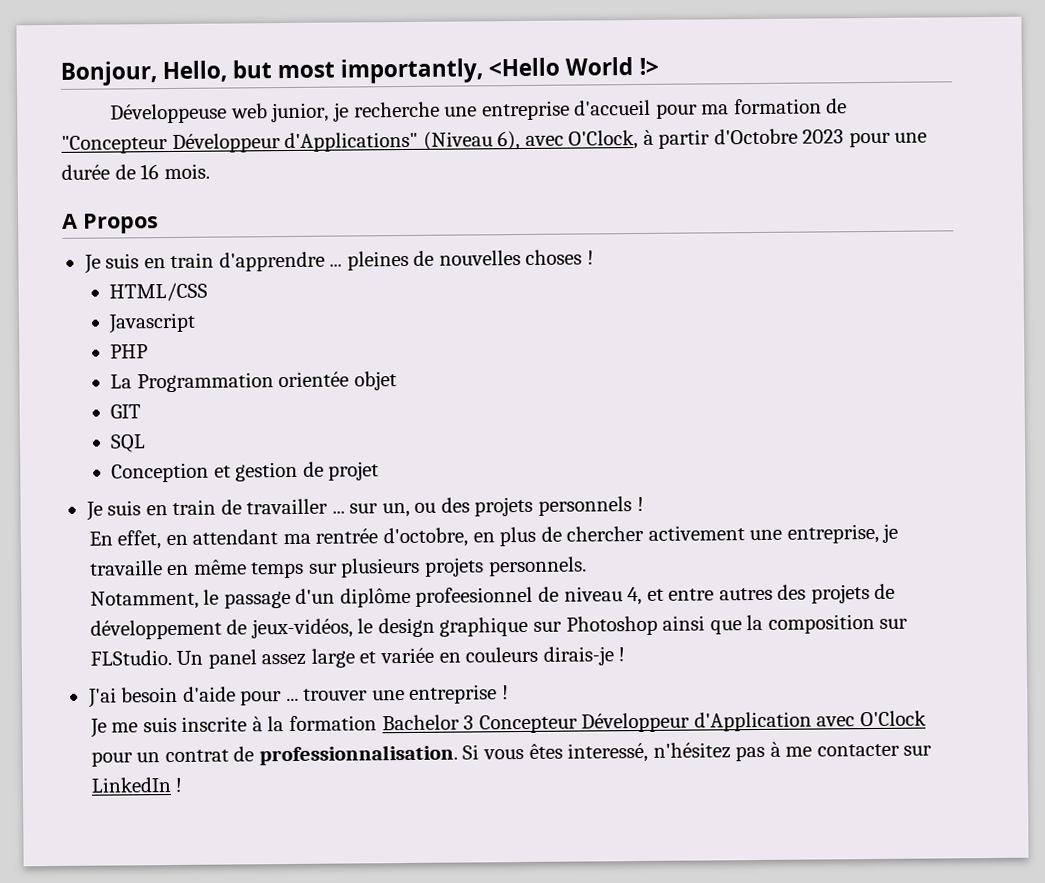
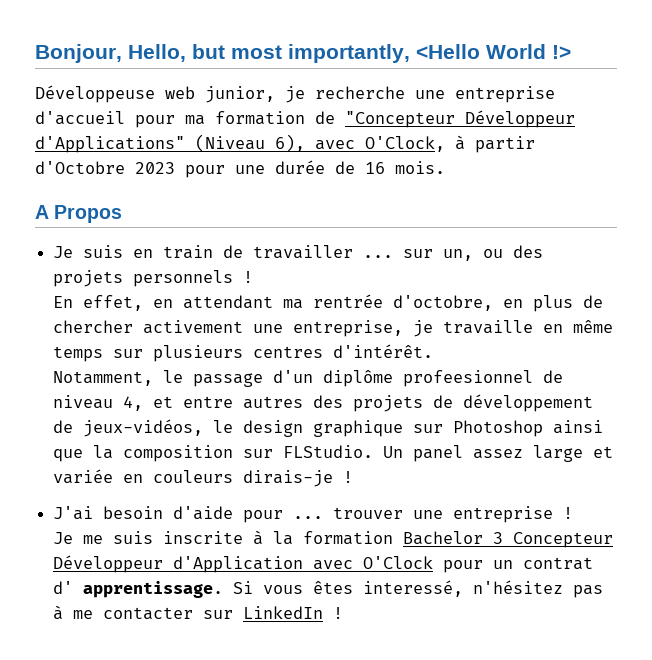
- Je suis en train d'apprendre ... pleines de nouvelles choses !
- HTML/CSS
- Javascript
- PHP
- La Programmation orientée objet
- GIT
- SQL
- Conception et gestion de projet
- En effet, en attendant ma rentrée d'octobre, en plus de chercher activement une entreprise, je travaille en même temps sur plusieurs projets personnels.
+ En effet, en attendant ma rentrée d'octobre, en plus de chercher activement une entreprise, je travaille en même temps sur plusieurs centres d'intérêt.
- Je me suis inscrite à la formation Bachelor 3 Concepteur Développeur d'Application avec O'Clock pour un contrat de professionnalisation.
+ Je me suis inscrite à la formation Bachelor 3 Concepteur Développeur d'Application avec O'Clock pour un contrat d' apprentissage.

